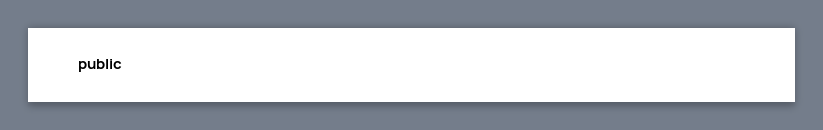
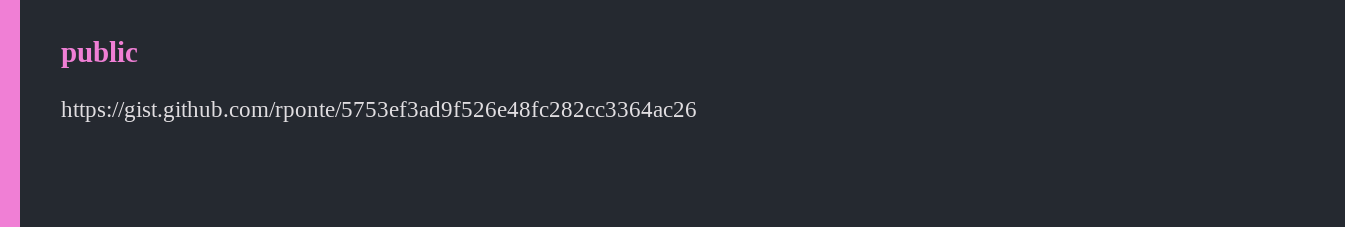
+ https://gist.github.com/rponte/5753ef3ad9f526e48fc282cc3364ac26

